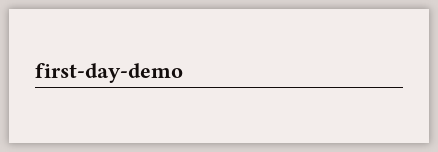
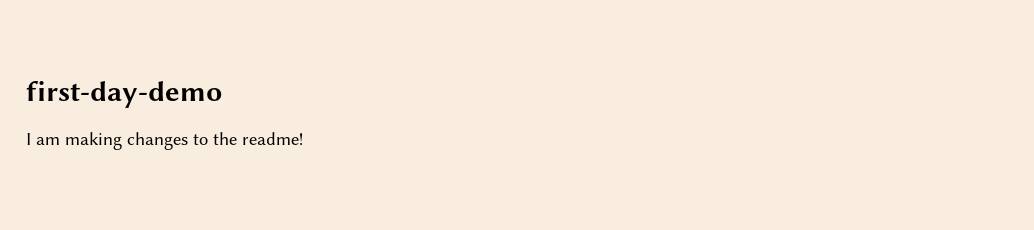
+ I am making changes to the readme!

